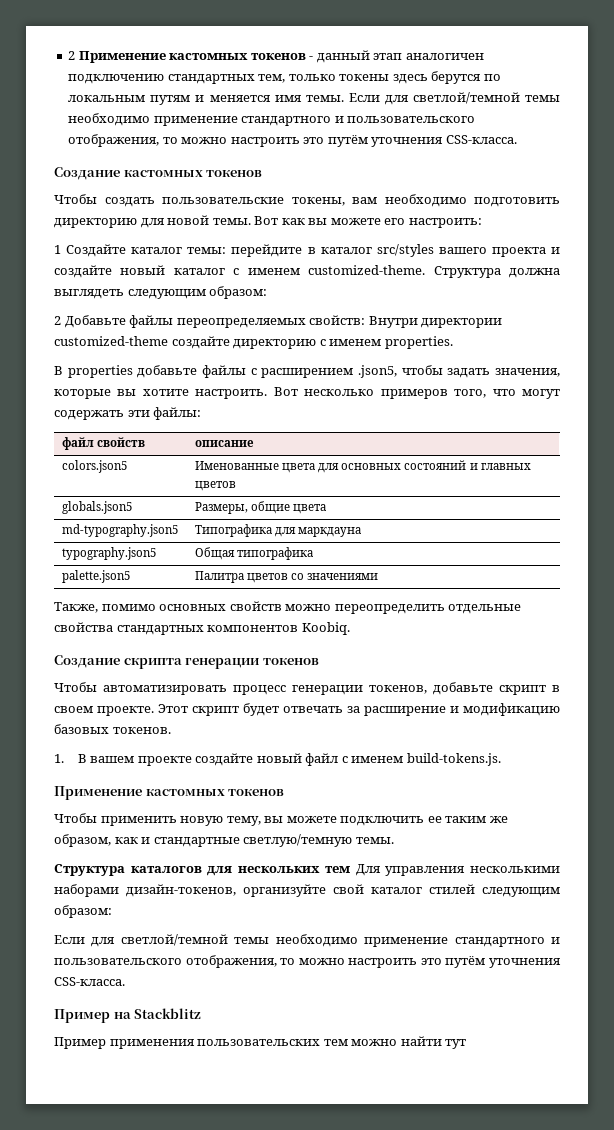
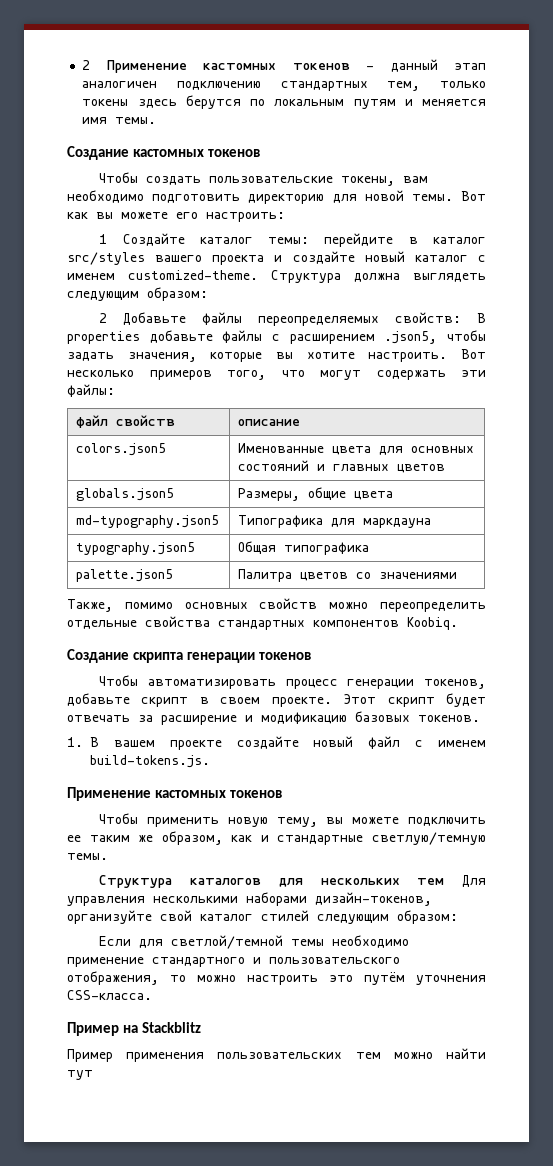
- 2 Применение кастомных токенов - данный этап аналогичен подключению стандартных тем, только токены здесь берутся по локальным путям и меняется имя темы. Если для светлой/темной темы необходимо применение стандартного и пользовательского отображения, то можно настроить это путём уточнения CSS-класса.
+ 2 Применение кастомных токенов - данный этап аналогичен подключению стандартных тем, только токены здесь берутся по локальным путям и меняется имя темы.
- 2 Добавьте файлы переопределяемых свойств: Внутри директории customized-theme создайте директорию с именем properties.
- В properties добавьте файлы с расширением .json5, чтобы задать значения, которые вы хотите настроить.
+ 2 Добавьте файлы переопределяемых свойств: В properties добавьте файлы с расширением .json5, чтобы задать значения, которые вы хотите настроить.

